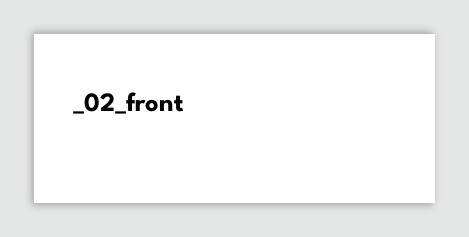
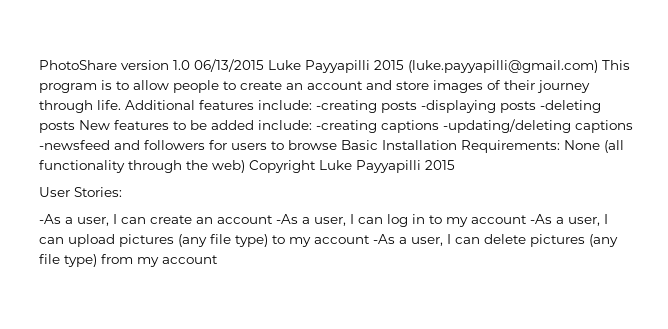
- _02_front
+ PhotoShare version 1.0 06/13/2015 Luke Payyapilli 2015 (luke.payyapilli@gmail.com) This program is to allow people to create an account and store images of their journey through life. Additional features include: -creating posts -displaying posts -deleting posts New features to be added include: -creating captions -updating/deleting captions -newsfeed and followers for users to browse Basic Installation Requirements: None (all functionality through the web) Copyright Luke Payyapilli 2015
+ User Stories:
+ -As a user, I can create an account -As a user, I can log in to my account -As a user, I can upload pictures (any file type) to my account -As a user, I can delete pictures (any file type) from my account

